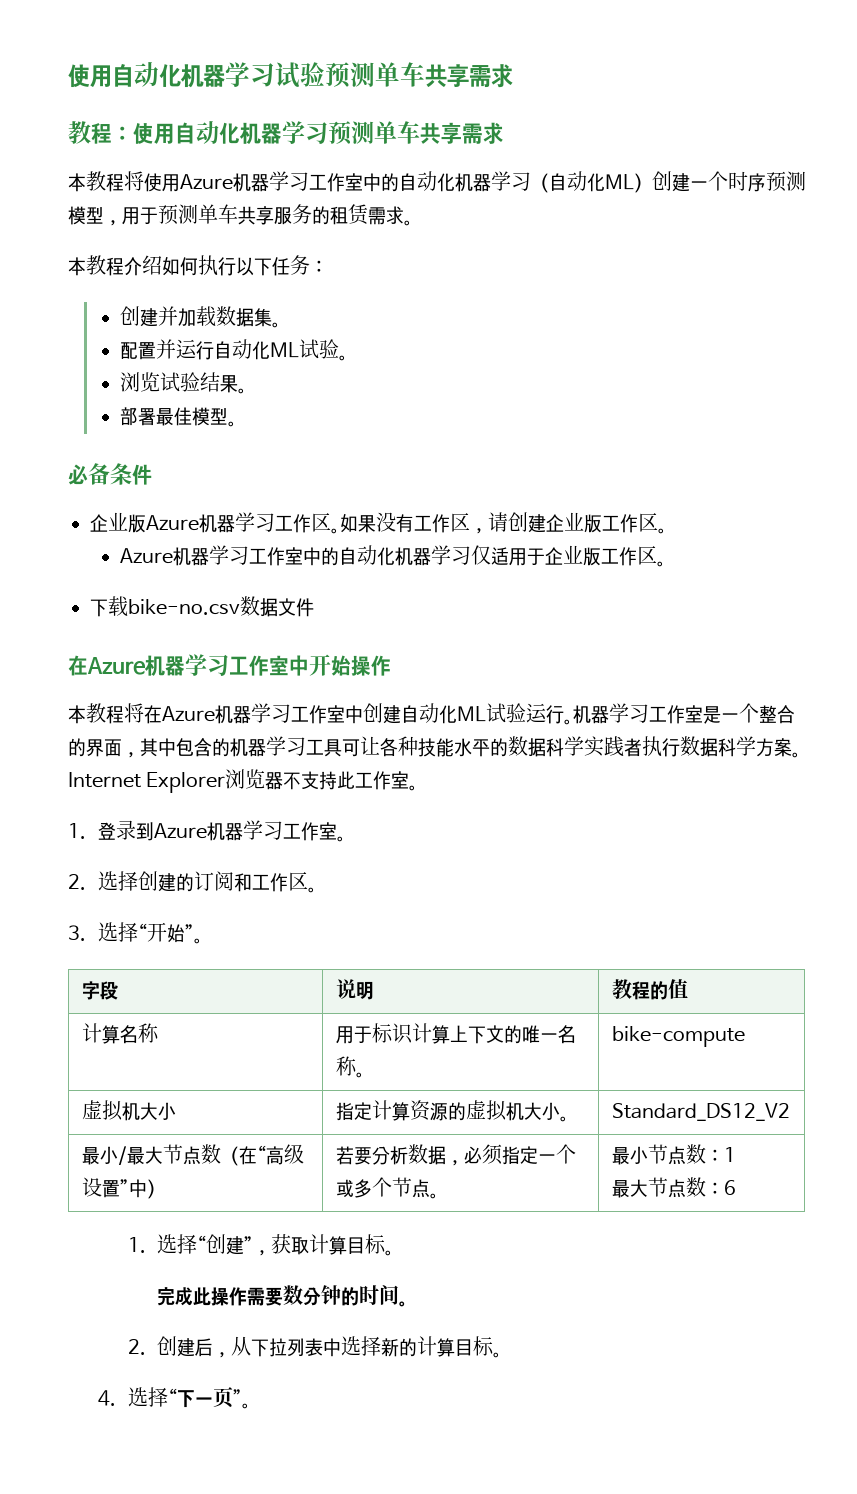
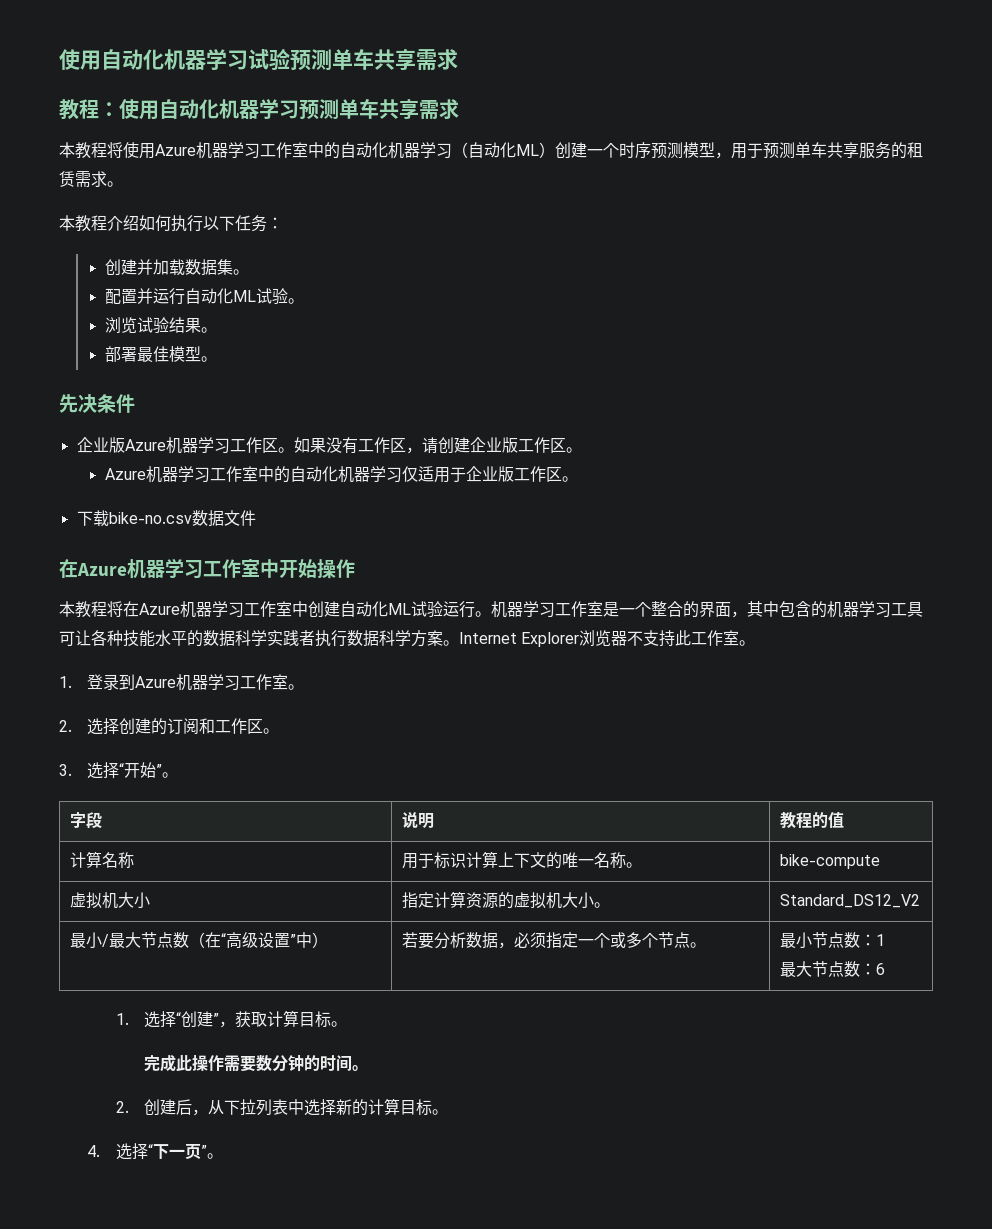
- 必备条件
+ 先决条件

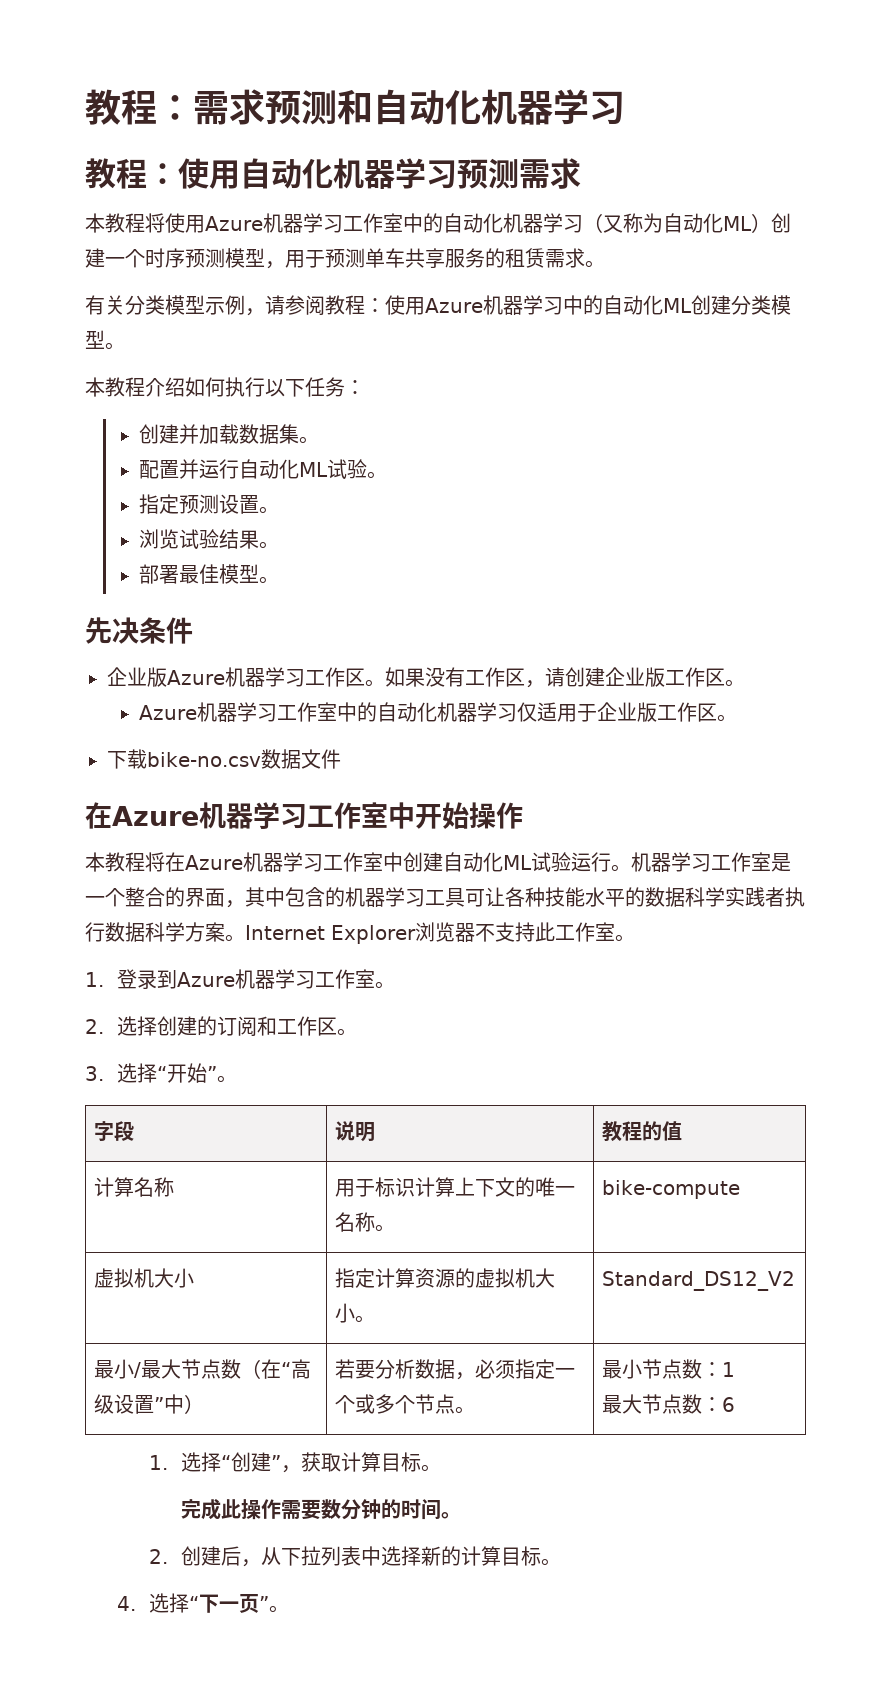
- 使用自动化机器学习试验预测单车共享需求
+ 教程：需求预测和自动化机器学习
- 教程：使用自动化机器学习预测单车共享需求
+ 教程：使用自动化机器学习预测需求
- 本教程将使用Azure机器学习工作室中的自动化机器学习（自动化ML）创建一个时序预测模型，用于预测单车共享服务的租赁需求。
+ 本教程将使用Azure机器学习工作室中的自动化机器学习（又称为自动化ML）创建一个时序预测模型，用于预测单车共享服务的租赁需求。
+ 有关分类模型示例，请参阅教程：使用Azure机器学习中的自动化ML创建分类模型。
+ 指定预测设置。

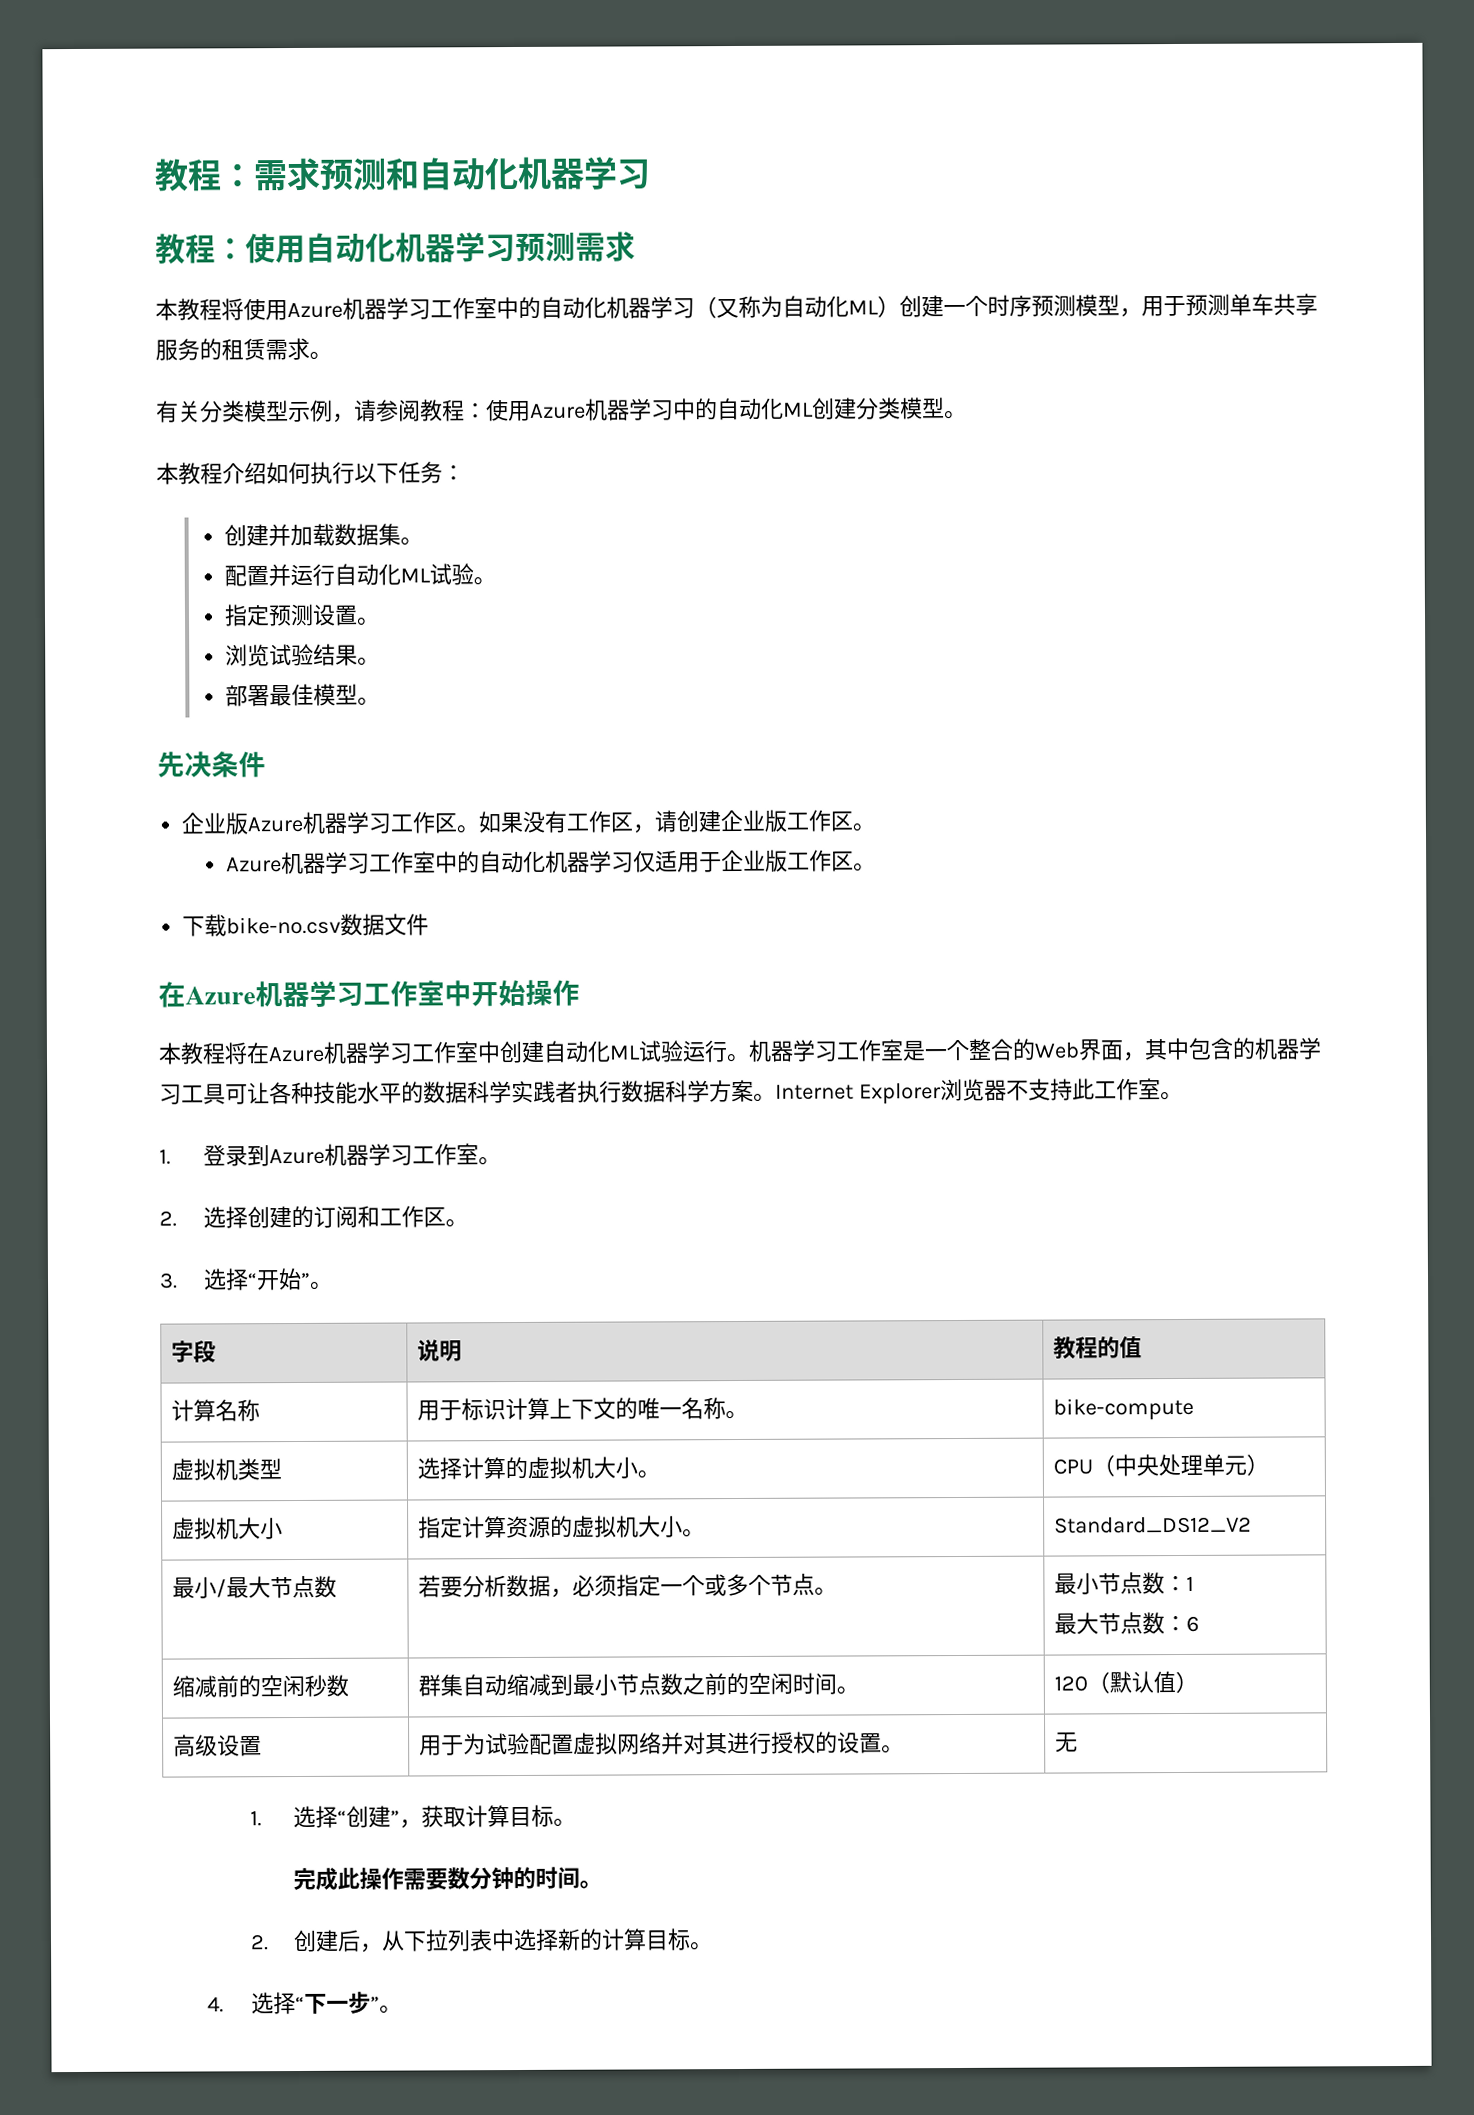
- 机器学习工作室是一个整合的界面，其中包含的机器学习工具可让各种技能水平的数据科学实践者执行数据科学方案。
+ 机器学习工作室是一个整合的Web界面，其中包含的机器学习工具可让各种技能水平的数据科学实践者执行数据科学方案。
+ 虚拟机类型 | 选择计算的虚拟机大小。 | CPU（中央处理单元）
- 最小/最大节点数（在“高级设置”中） | 若要分析数据，必须指定一个或多个节点。 | 最小节点数：1
+ 最小/最大节点数 | 若要分析数据，必须指定一个或多个节点。 | 最小节点数：1
+ 缩减前的空闲秒数 | 群集自动缩减到最小节点数之前的空闲时间。 | 120（默认值）
+ 高级设置 | 用于为试验配置虚拟网络并对其进行授权的设置。 | 无
- 4.选择“下一页”。
+ 4.选择“下一步”。

